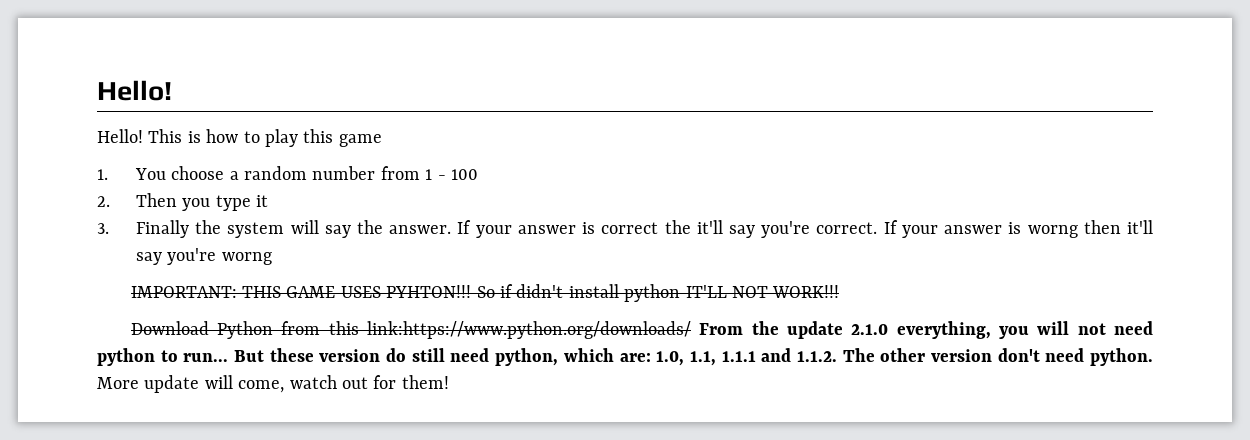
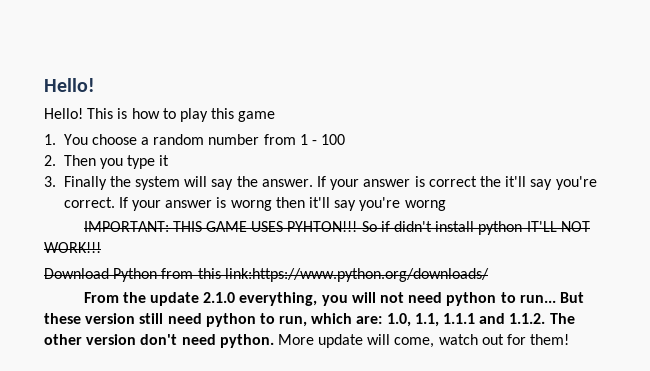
- Download Python from this link:https://www.python.org/downloads/ From the update 2.1.0 everything, you will not need python to run...
+ Download Python from this link:https://www.python.org/downloads/
+ From the update 2.1.0 everything, you will not need python to run...
- But these version do still need python, which are: 1.0, 1.1, 1.1.1 and 1.1.2. The other version don't need python.
+ But these version still need python to run, which are: 1.0, 1.1, 1.1.1 and 1.1.2. The other version don't need python.

